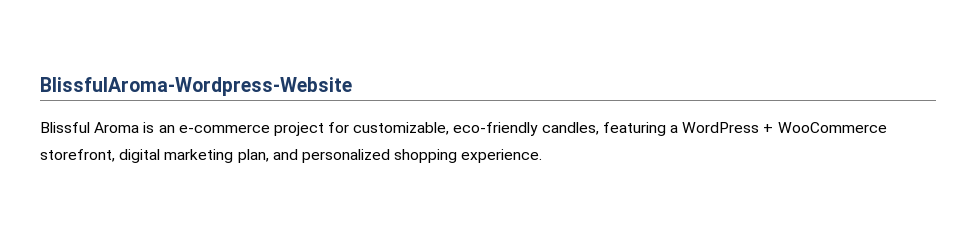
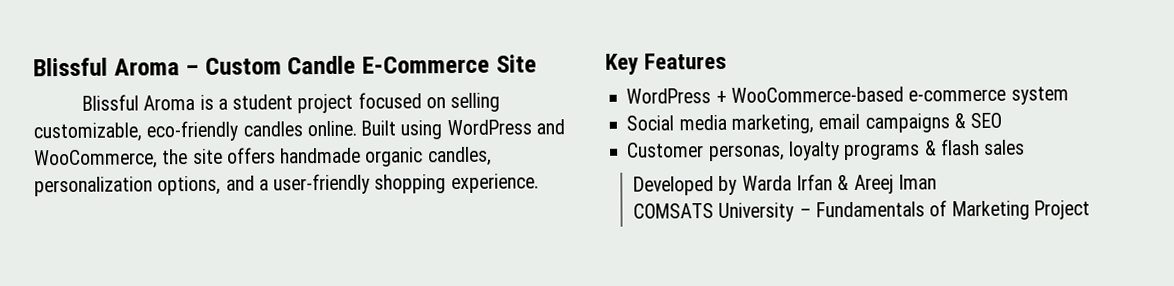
- BlissfulAroma-Wordpress-Website
- Blissful Aroma is an e-commerce project for customizable, eco-friendly candles, featuring a WordPress + WooCommerce storefront, digital marketing plan, and personalized shopping experience.
+ Blissful Aroma – Custom Candle E-Commerce Site
+ Blissful Aroma is a student project focused on selling customizable, eco-friendly candles online. Built using WordPress and WooCommerce, the site offers handmade organic candles, personalization options, and a user-friendly shopping experience.
+ Key Features
+ WordPress + WooCommerce-based e-commerce system
+ Social media marketing, email campaigns & SEO
+ Customer personas, loyalty programs & flash sales
+ Developed by Warda Irfan & Areej Iman
+ COMSATS University – Fundamentals of Marketing Project

